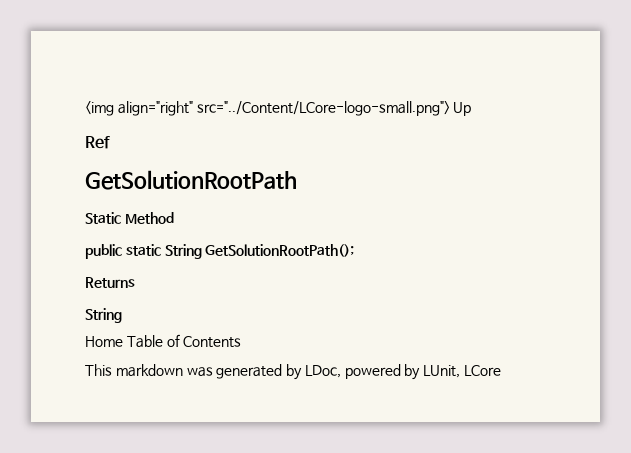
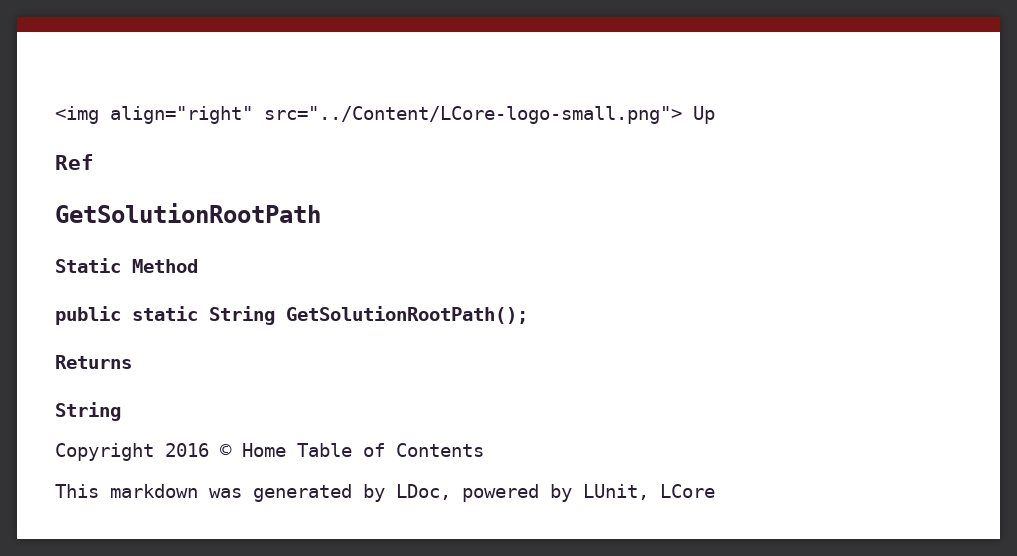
- Home Table of Contents
+ Copyright 2016 © Home Table of Contents

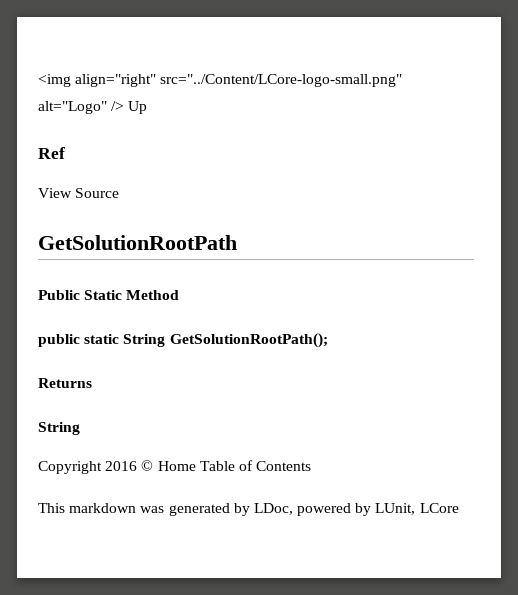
- <img align="right" src="../Content/LCore-logo-small.png"> Up
+ <img align="right" src="../Content/LCore-logo-small.png" alt="Logo" /> Up
+ View Source
- Static Method
+ Public Static Method

